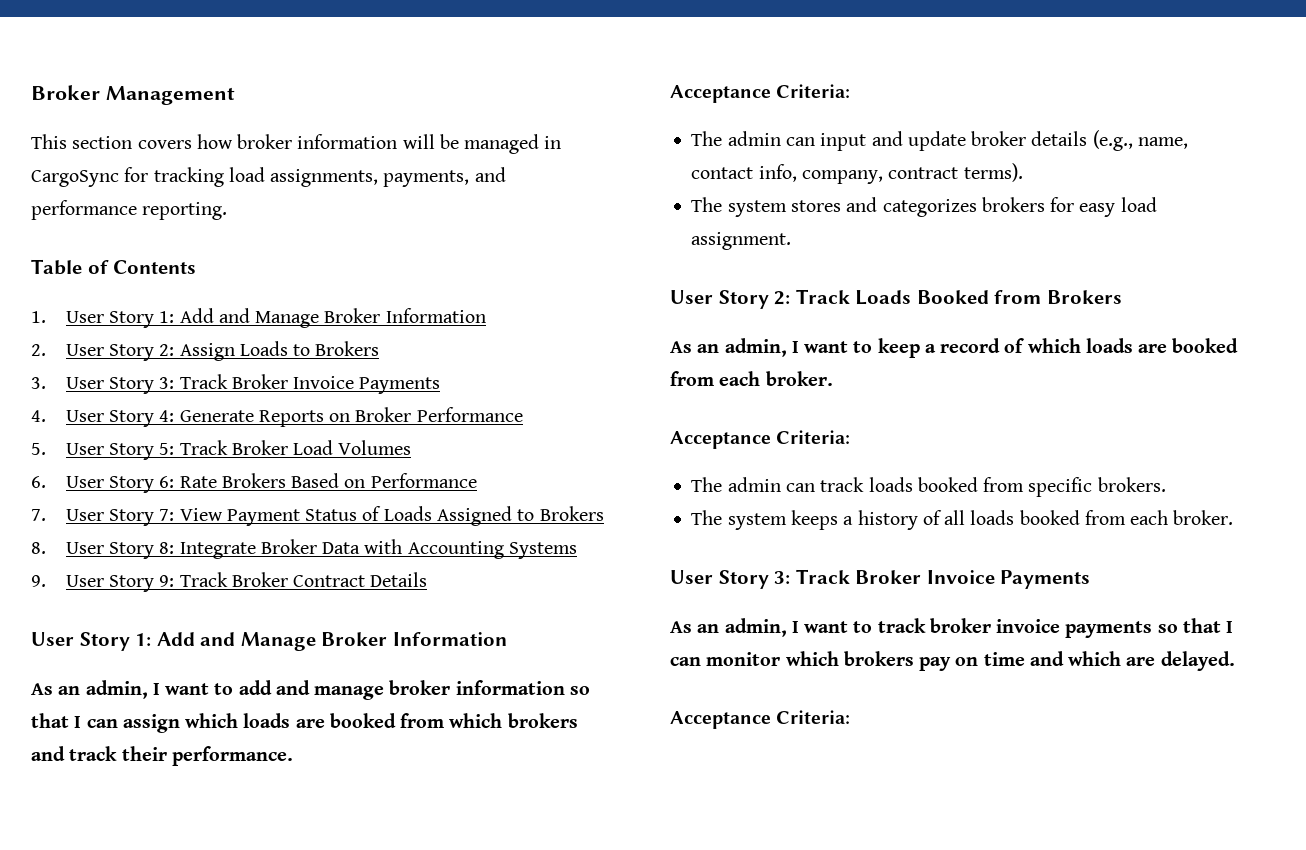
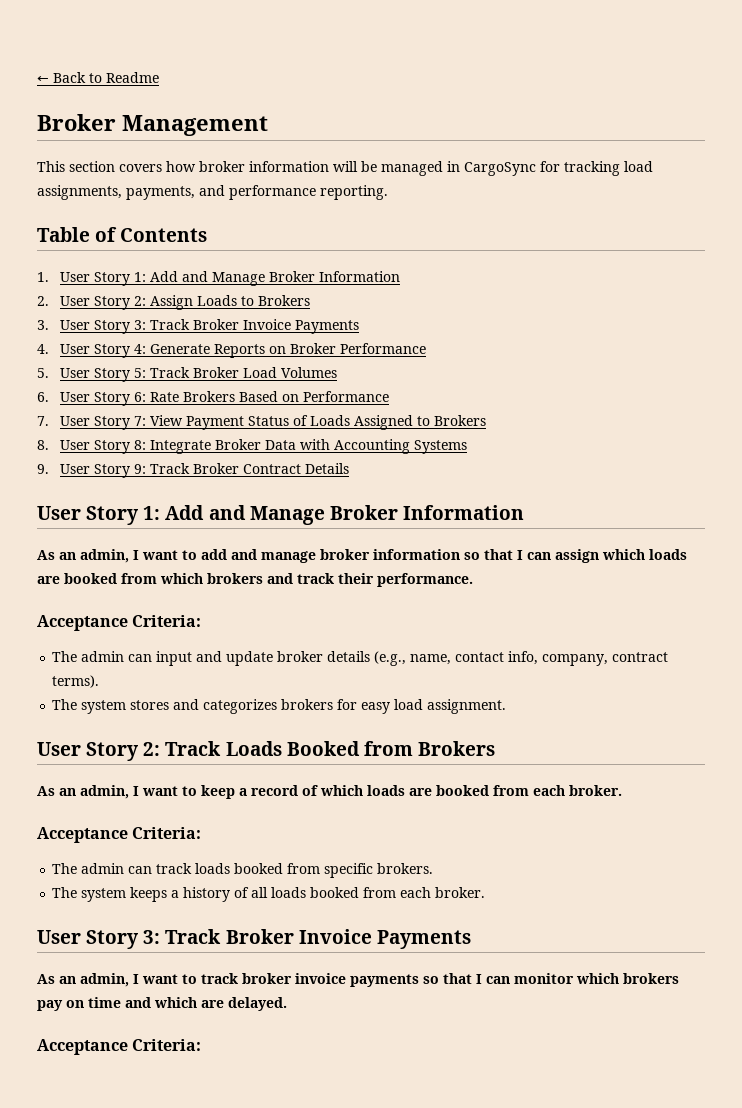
+ ← Back to Readme

